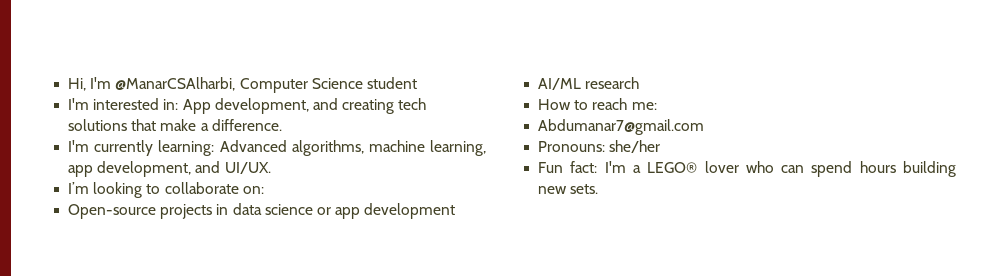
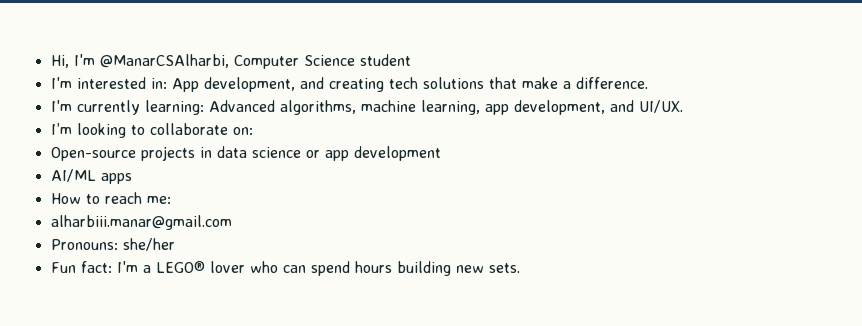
- AI/ML research
+ AI/ML apps
- Abdumanar7@gmail.com
+ alharbiii.manar@gmail.com

